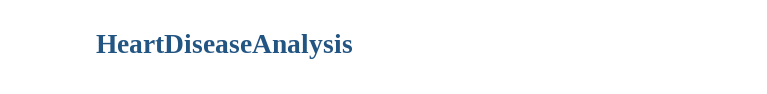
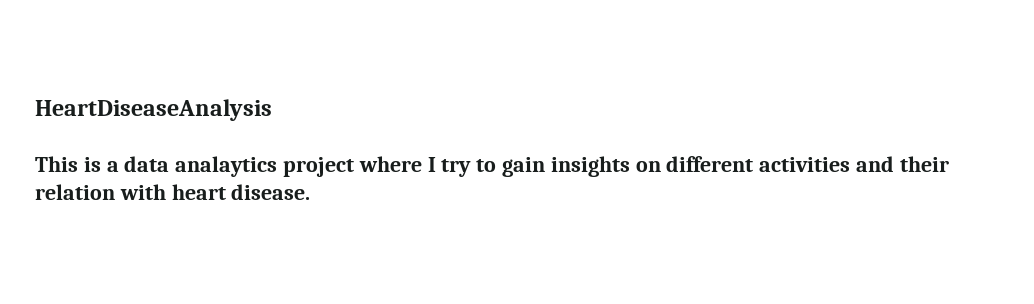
+ This is a data analaytics project where I try to gain insights on different activities and their relation with heart disease.

